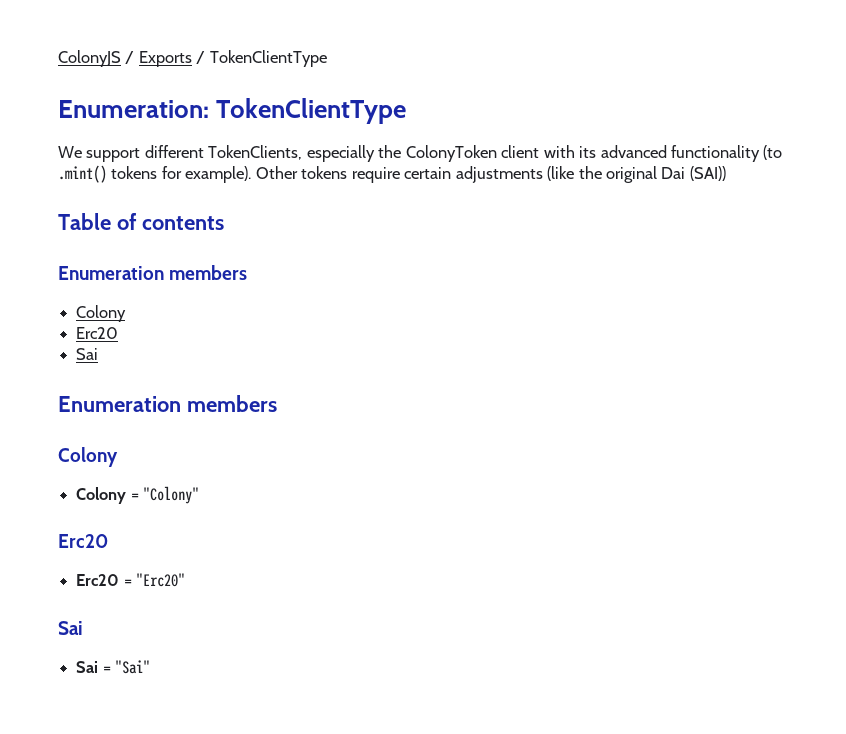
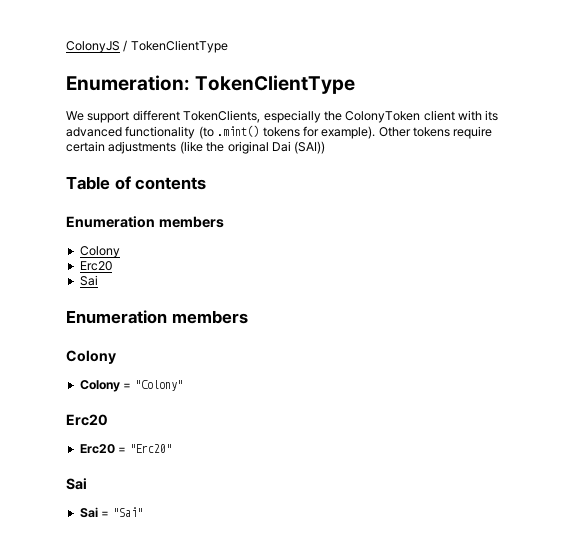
- ColonyJS / Exports / TokenClientType
+ ColonyJS / TokenClientType

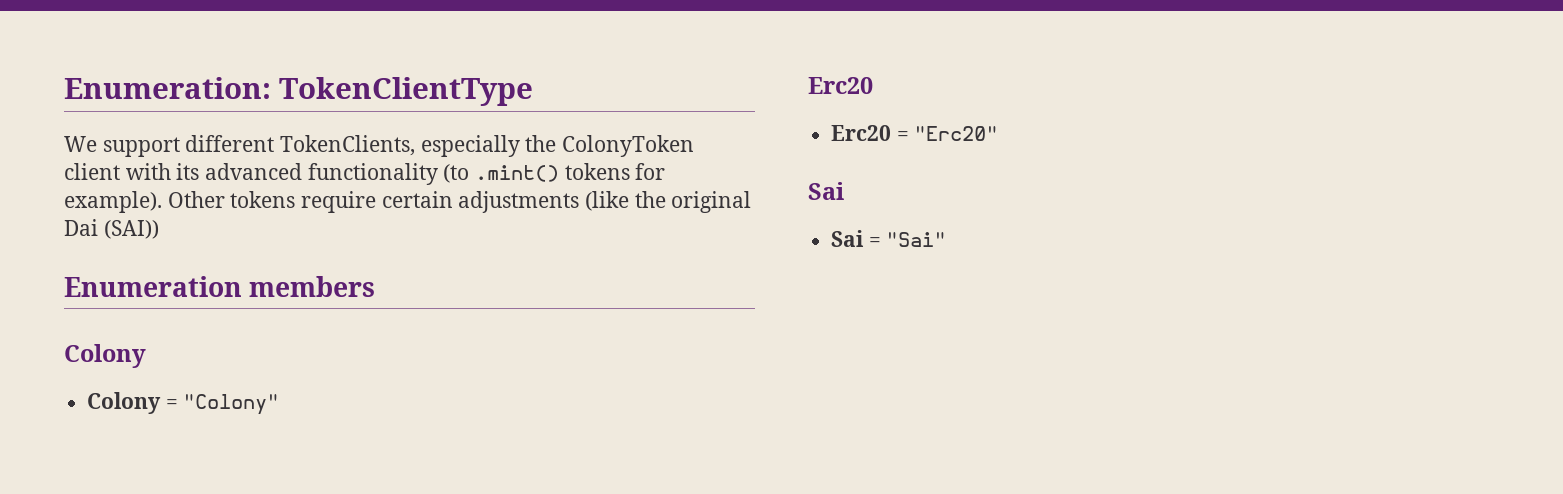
- ColonyJS / TokenClientType
- Table of contents
- Enumeration members
- Colony
- Erc20
- Sai

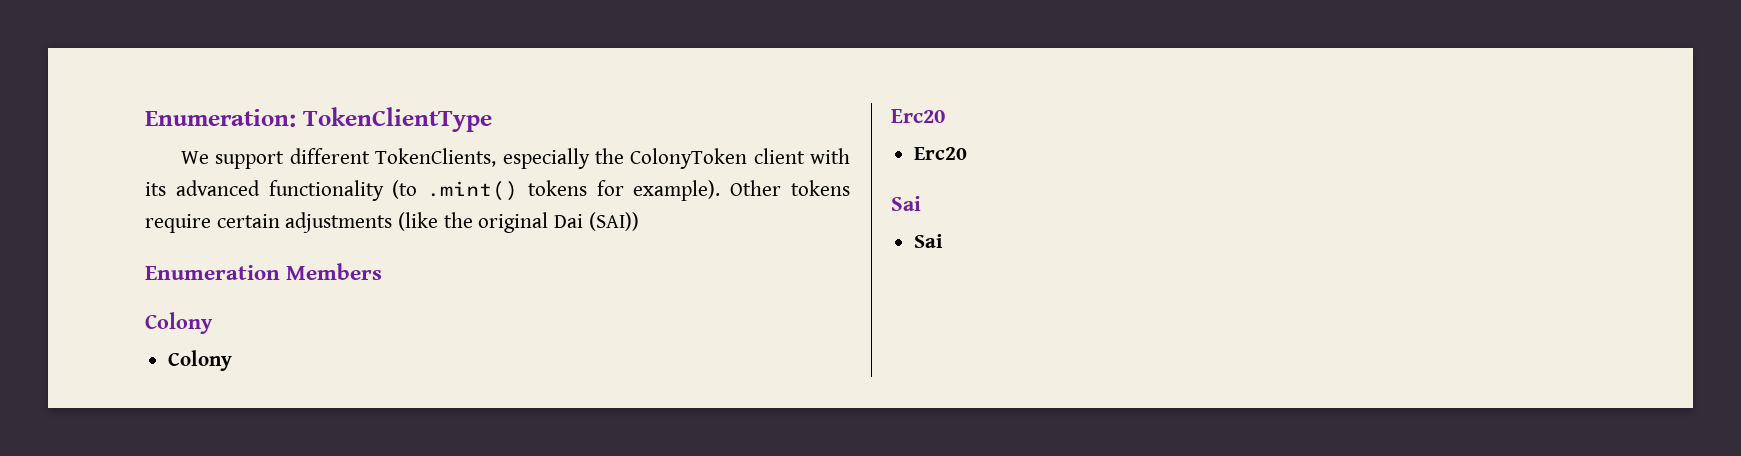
- Enumeration members
+ Enumeration Members
  Colony
- Colony = "Colony"
+ Colony
  Erc20
- Erc20 = "Erc20"
+ Erc20
  Sai
- Sai = "Sai"
+ Sai

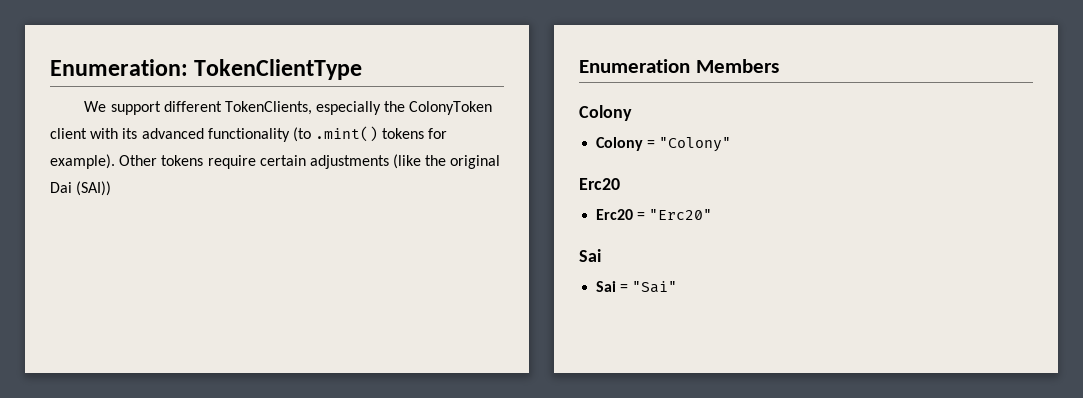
  Enumeration Members
  Colony
- Colony
+ Colony = "Colony"
  Erc20
- Erc20
+ Erc20 = "Erc20"
  Sai
- Sai
+ Sai = "Sai"

